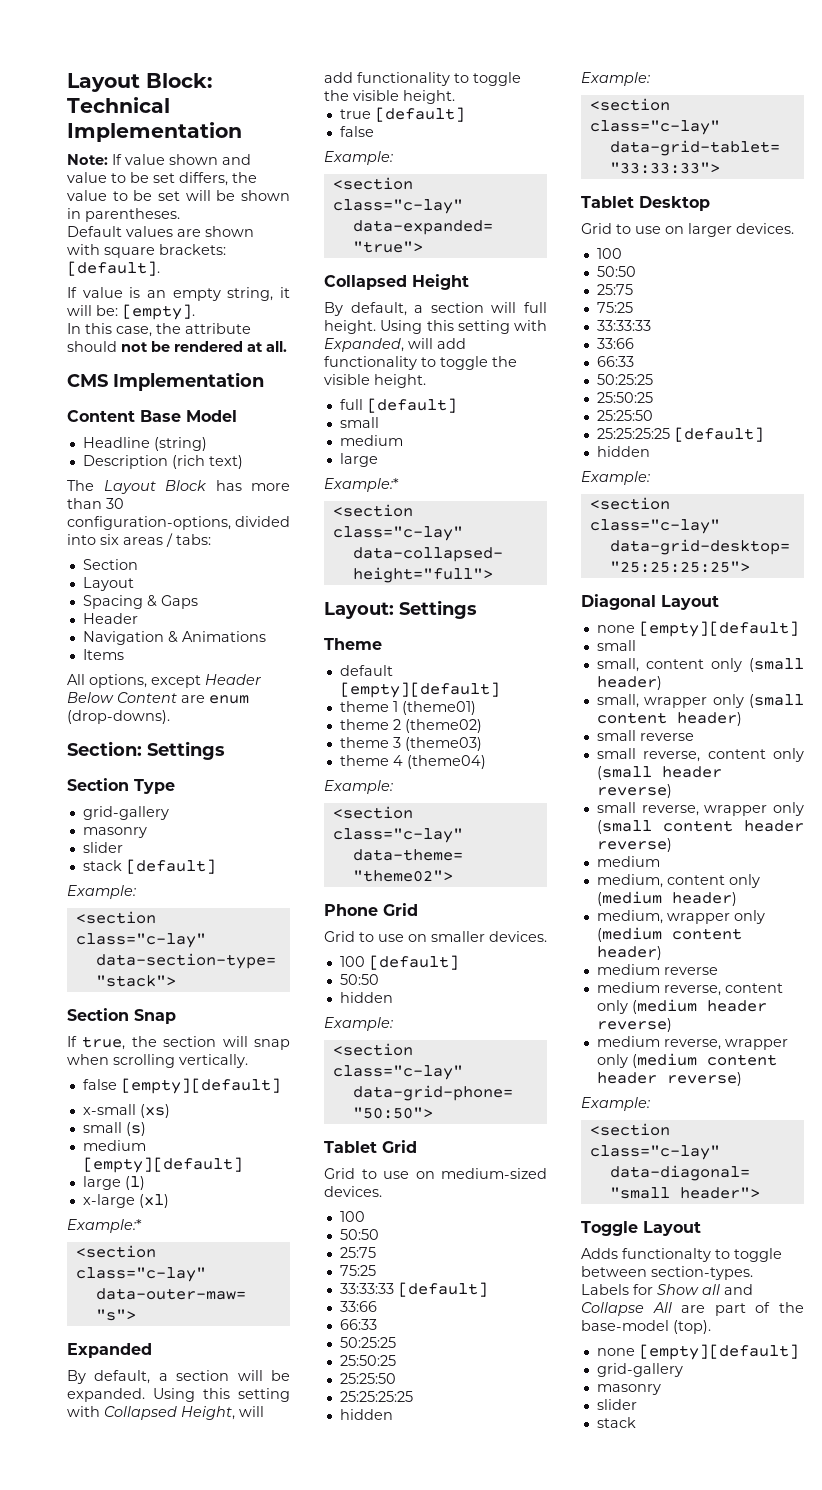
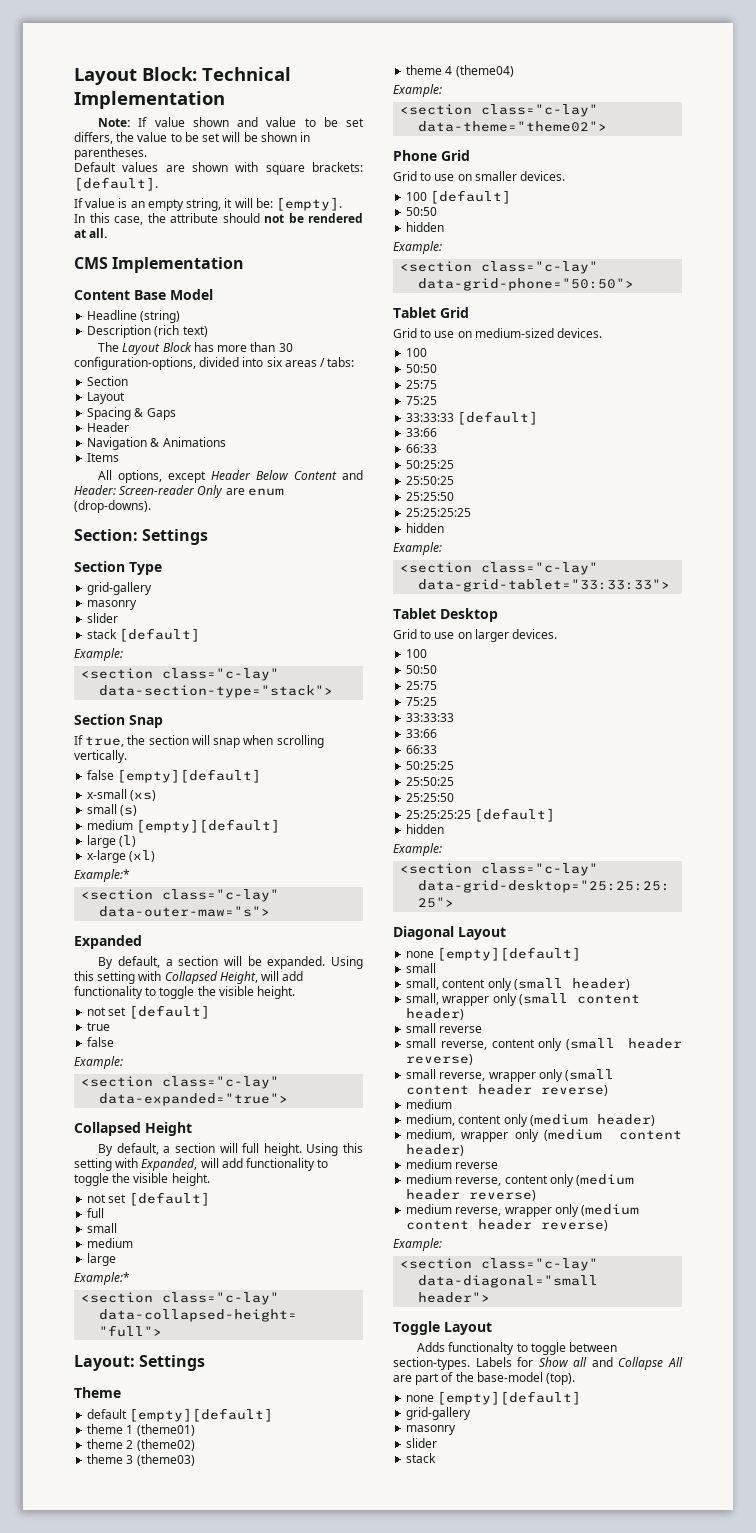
- All options, except Header Below Content are enum (drop-downs).
+ All options, except Header Below Content and Header: Screen-reader Only are enum (drop-downs).
  Using this setting with Collapsed Height, will add functionality to toggle the visible height.
+ not set [default]
- true [default]
+ true
  Using this setting with Expanded, will add functionality to toggle the visible height.
- full [default]
+ not set [default]
+ full

